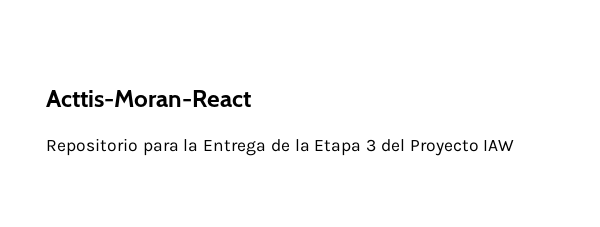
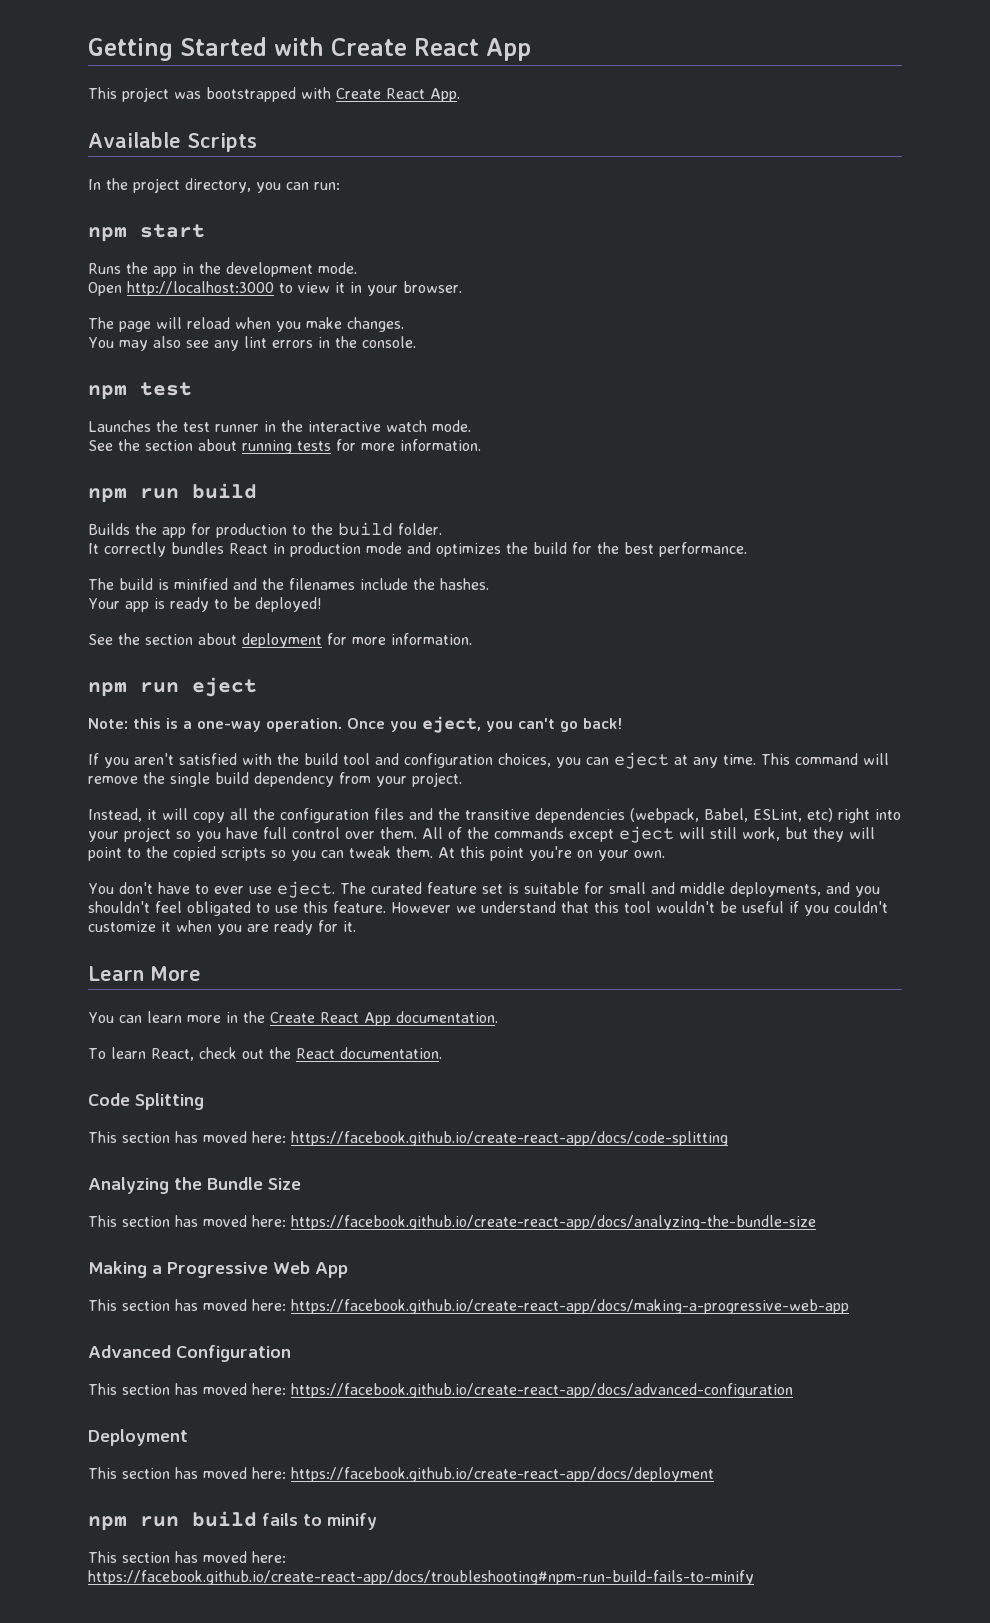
- Acttis-Moran-React
- Repositorio para la Entrega de la Etapa 3 del Proyecto IAW
+ Getting Started with Create React App
+ This project was bootstrapped with Create React App.
+ Available Scripts
+ In the project directory, you can run:
+ npm start
+ Runs the app in the development mode.
+ Open http://localhost:3000 to view it in your browser.
+ The page will reload when you make changes.
+ You may also see any lint errors in the console.
+ npm test
+ Launches the test runner in the interactive watch mode.
+ See the section about running tests for more information.
+ npm run build
+ Builds the app for production to the build folder.
+ It correctly bundles React in production mode and optimizes the build for the best performance.
+ The build is minified and the filenames include the hashes.
+ Your app is ready to be deployed!
+ See the section about deployment for more information.
+ npm run eject
+ Note: this is a one-way operation. Once you eject, you can't go back!
+ If you aren't satisfied with the build tool and configuration choices, you can eject at any time. This command will remove the single build dependency from your project.
+ Instead, it will copy all the configuration files and the transitive dependencies (webpack, Babel, ESLint, etc) right into your project so you have full control over them. All of the commands except eject will still work, but they will point to the copied scripts so you can tweak them. At this point you're on your own.
+ You don't have to ever use eject. The curated feature set is suitable for small and middle deployments, and you shouldn't feel obligated to use this feature. However we understand that this tool wouldn't be useful if you couldn't customize it when you are ready for it.
+ Learn More
+ You can learn more in the Create React App documentation.
+ To learn React, check out the React documentation.
+ Code Splitting
+ This section has moved here: https://facebook.github.io/create-react-app/docs/code-splitting
+ Analyzing the Bundle Size
+ This section has moved here: https://facebook.github.io/create-react-app/docs/analyzing-the-bundle-size
+ Making a Progressive Web App
+ This section has moved here: https://facebook.github.io/create-react-app/docs/making-a-progressive-web-app
+ Advanced Configuration
+ This section has moved here: https://facebook.github.io/create-react-app/docs/advanced-configuration
+ Deployment
+ This section has moved here: https://facebook.github.io/create-react-app/docs/deployment
+ npm run build fails to minify
+ This section has moved here: https://facebook.github.io/create-react-app/docs/troubleshooting#npm-run-build-fails-to-minify

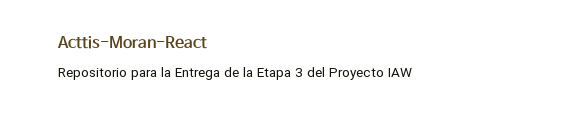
- Getting Started with Create React App
- This project was bootstrapped with Create React App.
- Available Scripts
- In the project directory, you can run:
- npm start
- Runs the app in the development mode.
- Open http://localhost:3000 to view it in your browser.
- The page will reload when you make changes.
- You may also see any lint errors in the console.
- npm test
- Launches the test runner in the interactive watch mode.
- See the section about running tests for more information.
- npm run build
- Builds the app for production to the build folder.
- It correctly bundles React in production mode and optimizes the build for the best performance.
- The build is minified and the filenames include the hashes.
- Your app is ready to be deployed!
- See the section about deployment for more information.
- npm run eject
- Note: this is a one-way operation. Once you eject, you can't go back!
- If you aren't satisfied with the build tool and configuration choices, you can eject at any time. This command will remove the single build dependency from your project.
- Instead, it will copy all the configuration files and the transitive dependencies (webpack, Babel, ESLint, etc) right into your project so you have full control over them. All of the commands except eject will still work, but they will point to the copied scripts so you can tweak them. At this point you're on your own.
- You don't have to ever use eject. The curated feature set is suitable for small and middle deployments, and you shouldn't feel obligated to use this feature. However we understand that this tool wouldn't be useful if you couldn't customize it when you are ready for it.
- Learn More
- You can learn more in the Create React App documentation.
- To learn React, check out the React documentation.
- Code Splitting
- This section has moved here: https://facebook.github.io/create-react-app/docs/code-splitting
- Analyzing the Bundle Size
- This section has moved here: https://facebook.github.io/create-react-app/docs/analyzing-the-bundle-size
- Making a Progressive Web App
- This section has moved here: https://facebook.github.io/create-react-app/docs/making-a-progressive-web-app
- Advanced Configuration
- This section has moved here: https://facebook.github.io/create-react-app/docs/advanced-configuration
- Deployment
- This section has moved here: https://facebook.github.io/create-react-app/docs/deployment
- npm run build fails to minify
- This section has moved here: https://facebook.github.io/create-react-app/docs/troubleshooting#npm-run-build-fails-to-minify
+ Acttis-Moran-React
+ Repositorio para la Entrega de la Etapa 3 del Proyecto IAW

